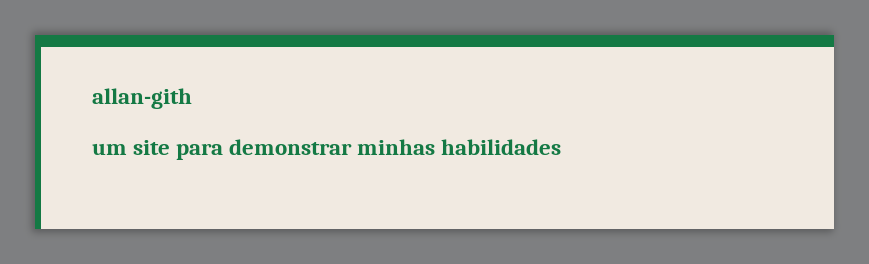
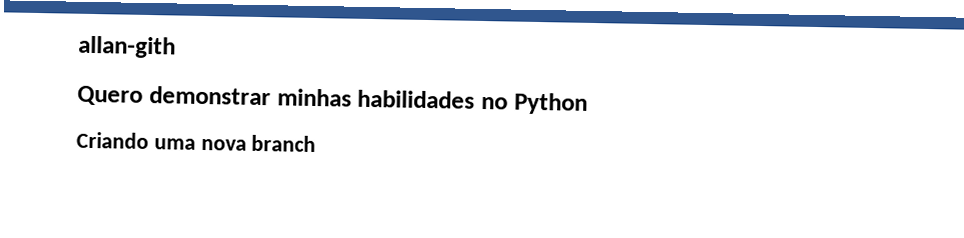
- um site para demonstrar minhas habilidades
+ Quero demonstrar minhas habilidades no Python
+ Criando uma nova branch

